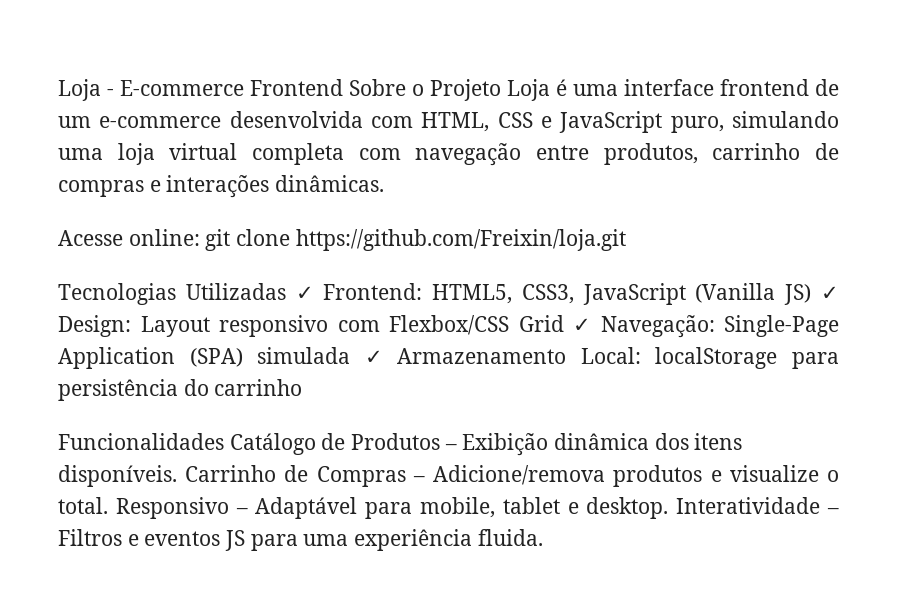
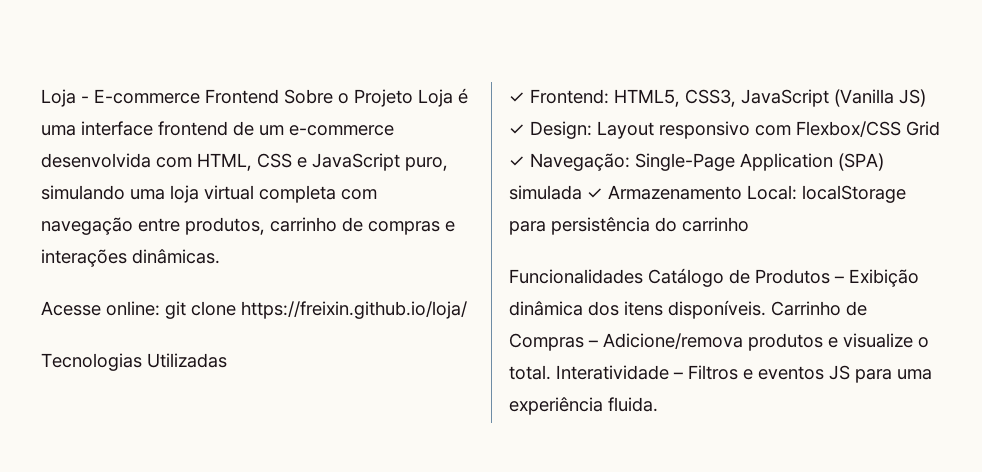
- Acesse online: git clone https://github.com/Freixin/loja.git
+ Acesse online: git clone https://freixin.github.io/loja/
- Tecnologias Utilizadas ✓ Frontend: HTML5, CSS3, JavaScript (Vanilla JS) ✓ Design: Layout responsivo com Flexbox/CSS Grid ✓ Navegação: Single-Page Application (SPA) simulada ✓ Armazenamento Local: localStorage para persistência do carrinho
+ Tecnologias Utilizadas
+ ✓ Frontend: HTML5, CSS3, JavaScript (Vanilla JS) ✓ Design: Layout responsivo com Flexbox/CSS Grid ✓ Navegação: Single-Page Application (SPA) simulada ✓ Armazenamento Local: localStorage para persistência do carrinho
- Responsivo – Adaptável para mobile, tablet e desktop.

